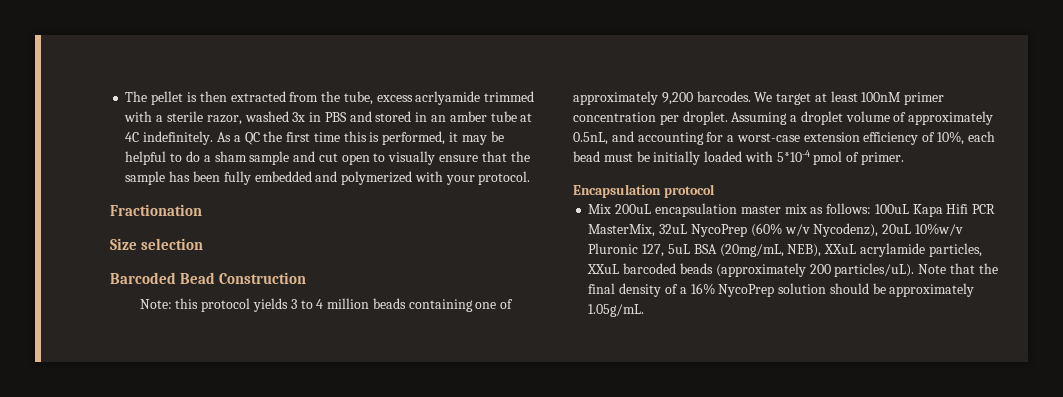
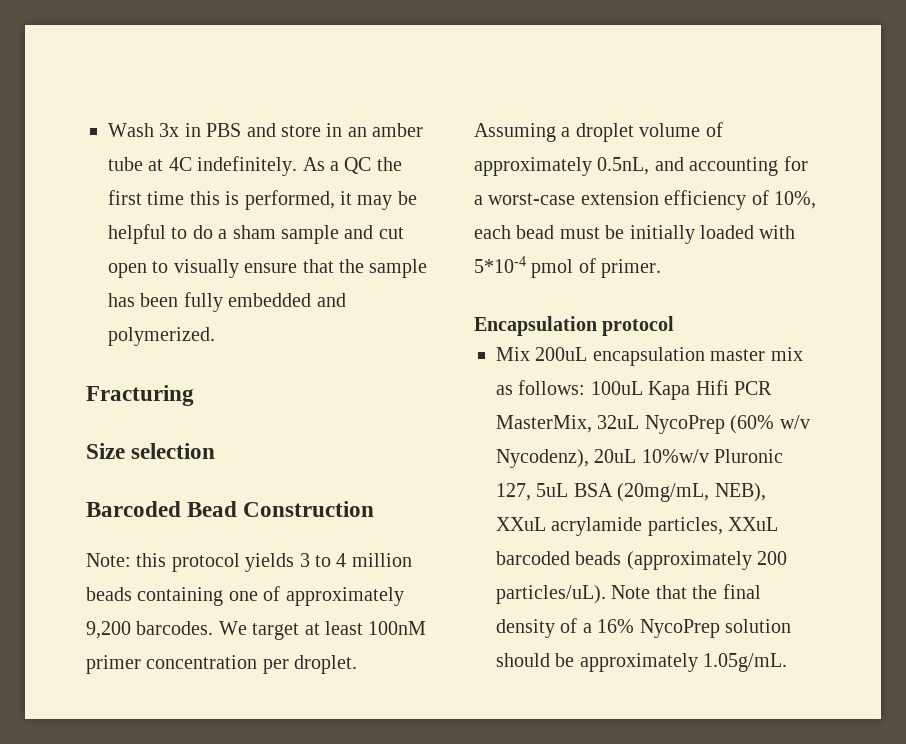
- The pellet is then extracted from the tube, excess acrlyamide trimmed with a sterile razor, washed 3x in PBS and stored in an amber tube at 4C indefinitely.
+ Wash 3x in PBS and store in an amber tube at 4C indefinitely.
- As a QC the first time this is performed, it may be helpful to do a sham sample and cut open to visually ensure that the sample has been fully embedded and polymerized with your protocol.
- Fractionation
+ As a QC the first time this is performed, it may be helpful to do a sham sample and cut open to visually ensure that the sample has been fully embedded and polymerized.
+ Fracturing

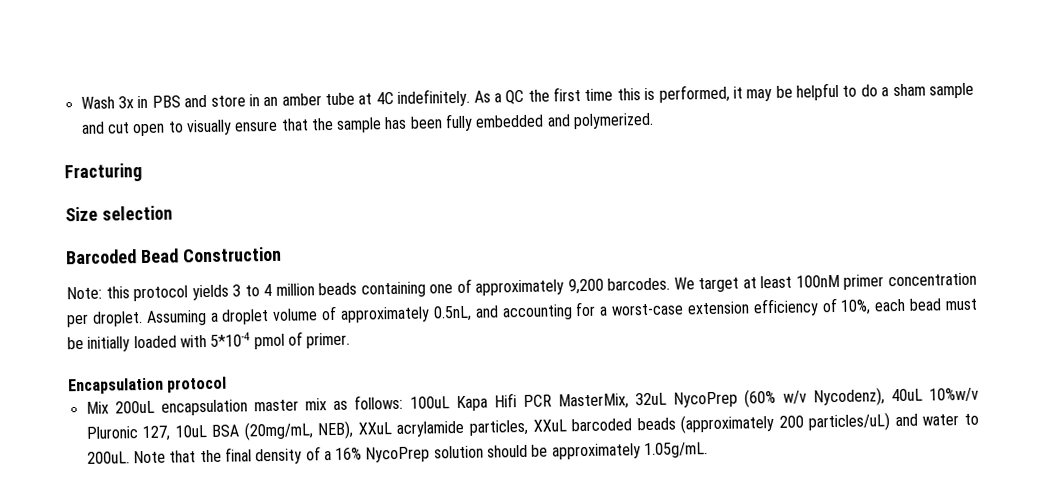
- Mix 200uL encapsulation master mix as follows: 100uL Kapa Hifi PCR MasterMix, 32uL NycoPrep (60% w/v Nycodenz), 20uL 10%w/v Pluronic 127, 5uL BSA (20mg/mL, NEB), XXuL acrylamide particles, XXuL barcoded beads (approximately 200 particles/uL).
+ Mix 200uL encapsulation master mix as follows: 100uL Kapa Hifi PCR MasterMix, 32uL NycoPrep (60% w/v Nycodenz), 40uL 10%w/v Pluronic 127, 10uL BSA (20mg/mL, NEB), XXuL acrylamide particles, XXuL barcoded beads (approximately 200 particles/uL) and water to 200uL.

